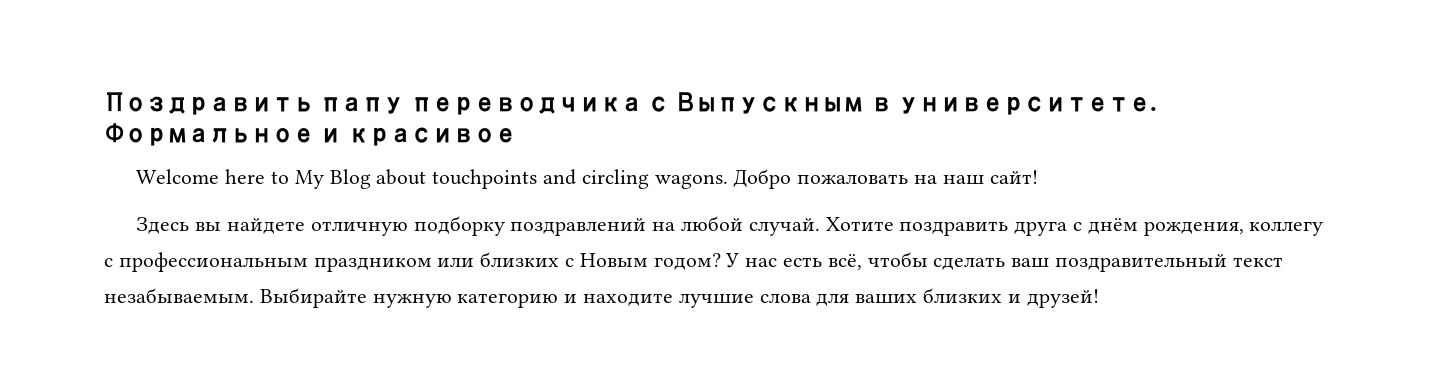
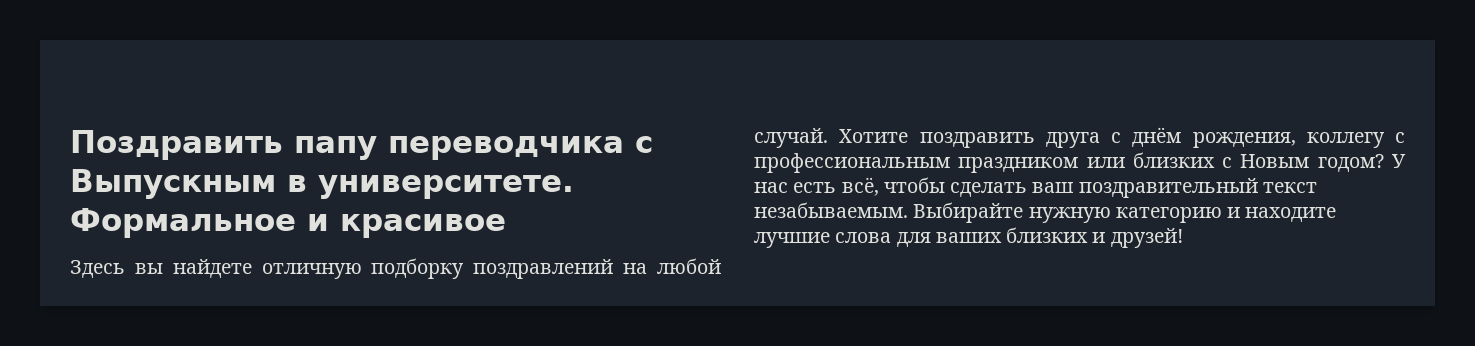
- Welcome here to My Blog about touchpoints and circling wagons. Добро пожаловать на наш сайт!

